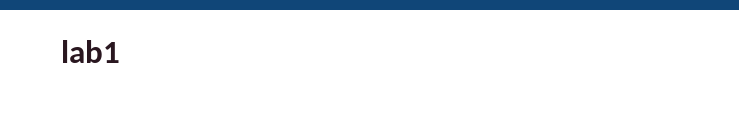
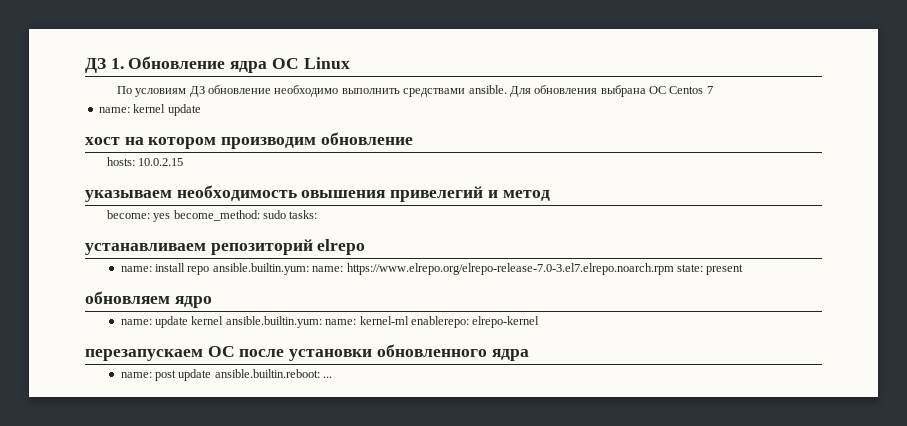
- lab1
+ ДЗ 1. Обновление ядра ОС Linux
+ По условиям ДЗ обновление необходимо выполнить средствами ansible. Для обновления выбрана ОС Centos 7
+ name: kernel update
+ хост на котором производим обновление
+ hosts: 10.0.2.15
+ указываем необходимость овышения привелегий и метод
+ become: yes become_method: sudo tasks:
+ устанавливаем репозиторий elrepo
+ name: install repo ansible.builtin.yum: name: https://www.elrepo.org/elrepo-release-7.0-3.el7.elrepo.noarch.rpm state: present
+ обновляем ядро
+ name: update kernel ansible.builtin.yum: name: kernel-ml enablerepo: elrepo-kernel
+ перезапускаем ОС после установки обновленного ядра
+ name: post update ansible.builtin.reboot: ...

